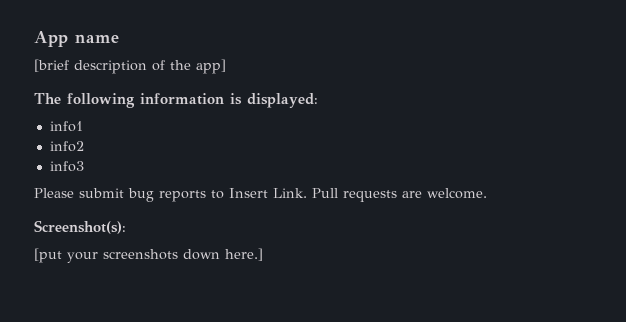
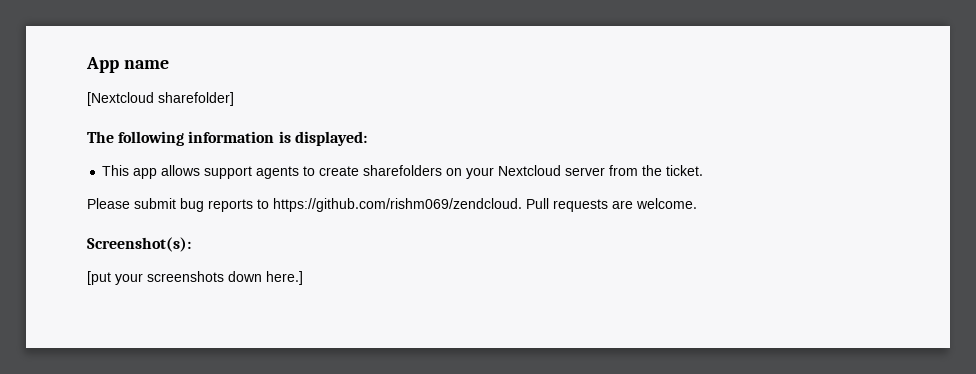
- [brief description of the app]
+ [Nextcloud sharefolder]
- info1
- info2
- info3
+ This app allows support agents to create sharefolders on your Nextcloud server from the ticket.
- Please submit bug reports to Insert Link. Pull requests are welcome.
+ Please submit bug reports to https://github.com/rishm069/zendcloud. Pull requests are welcome.

